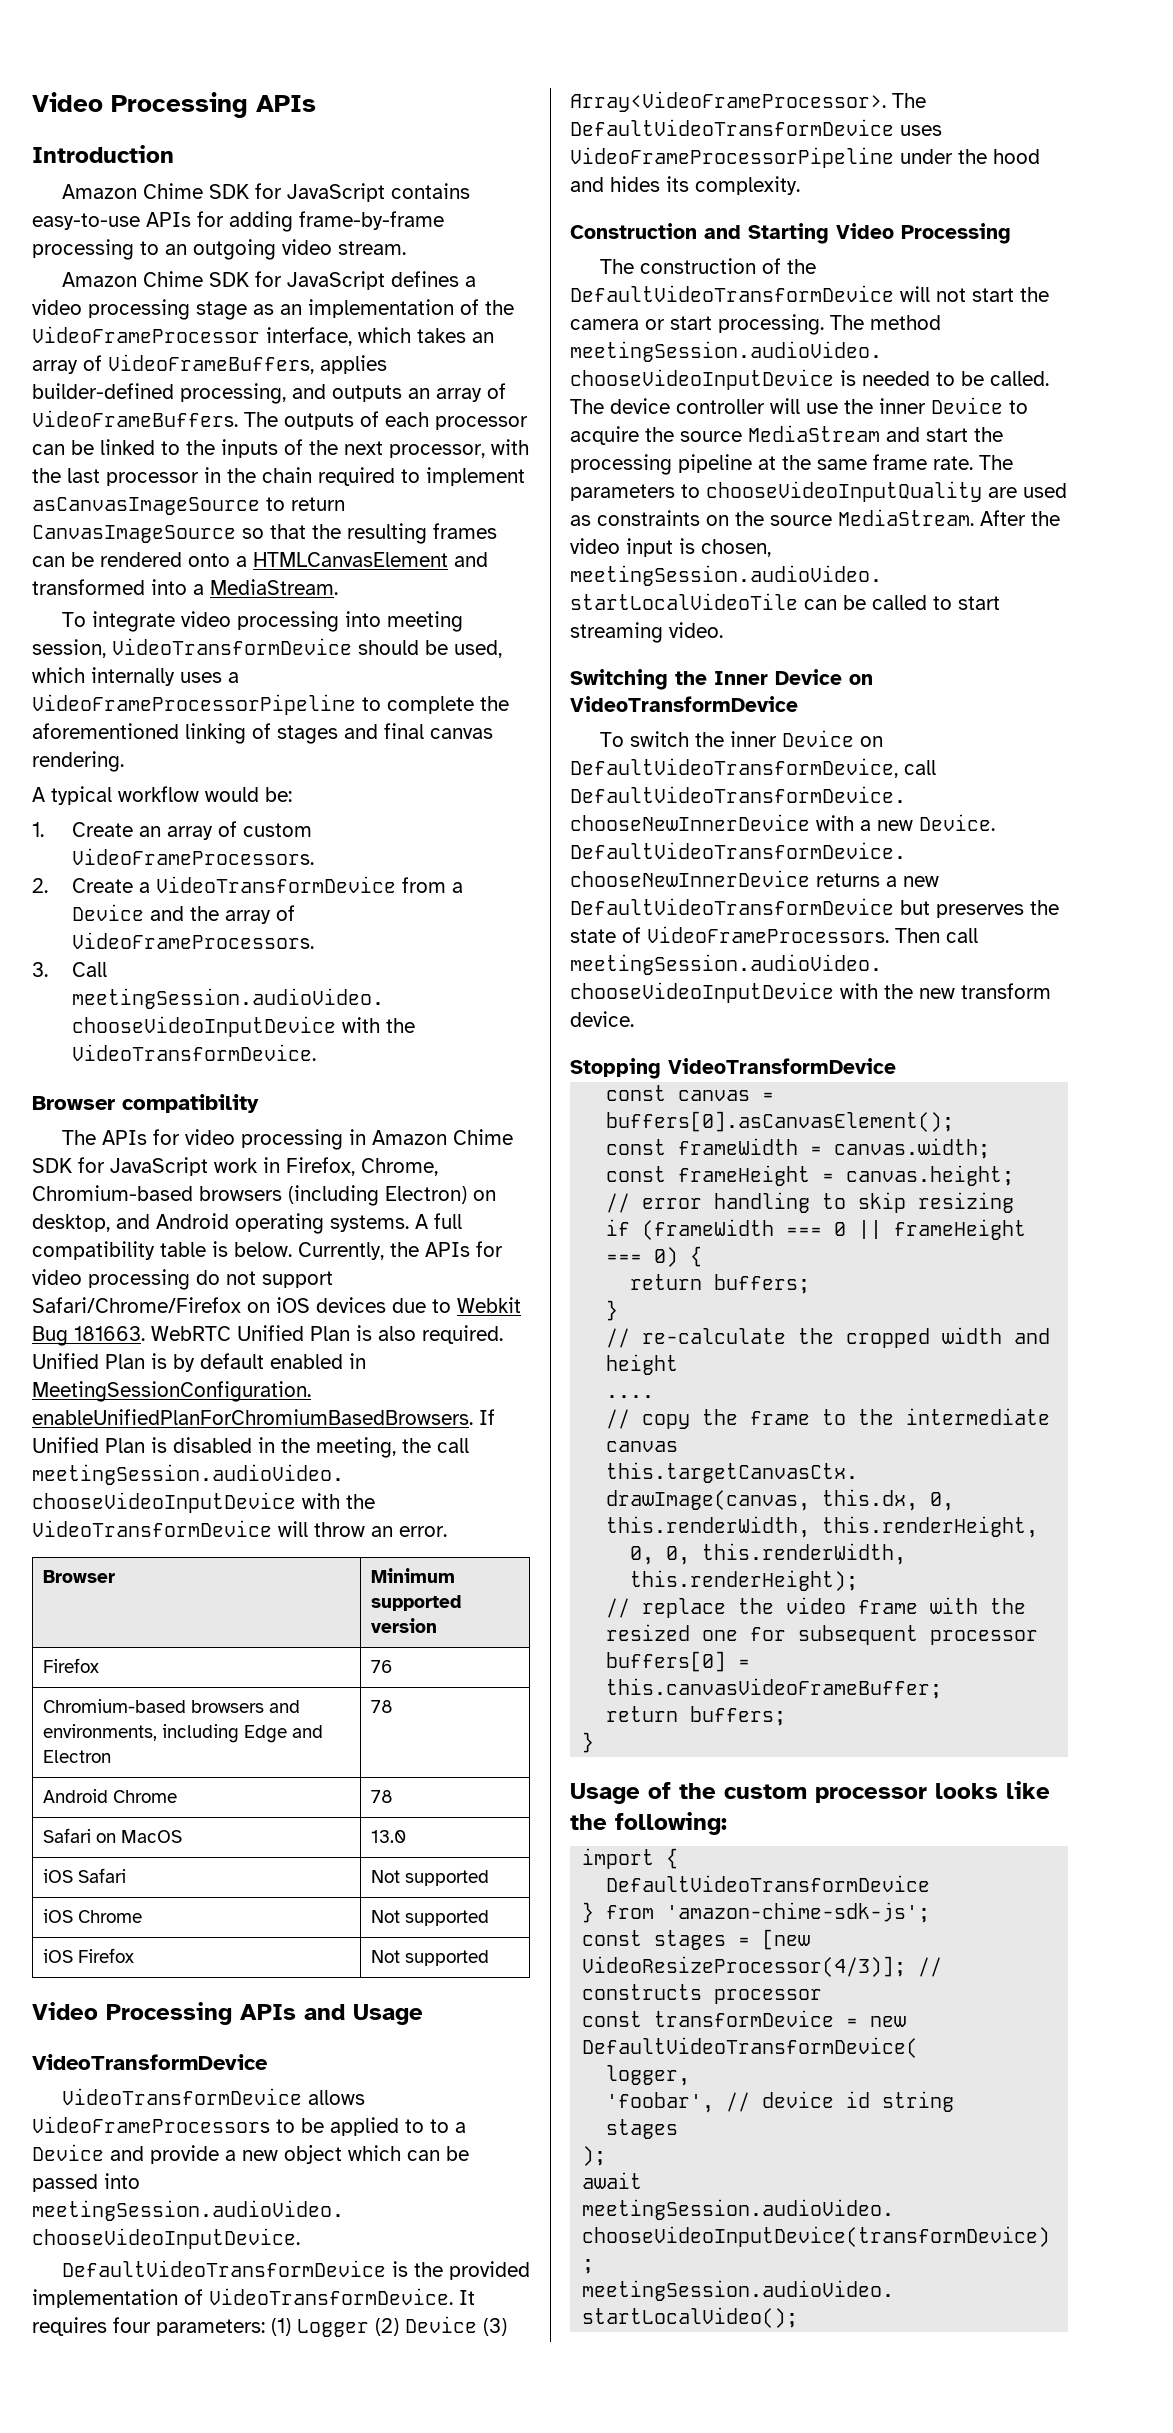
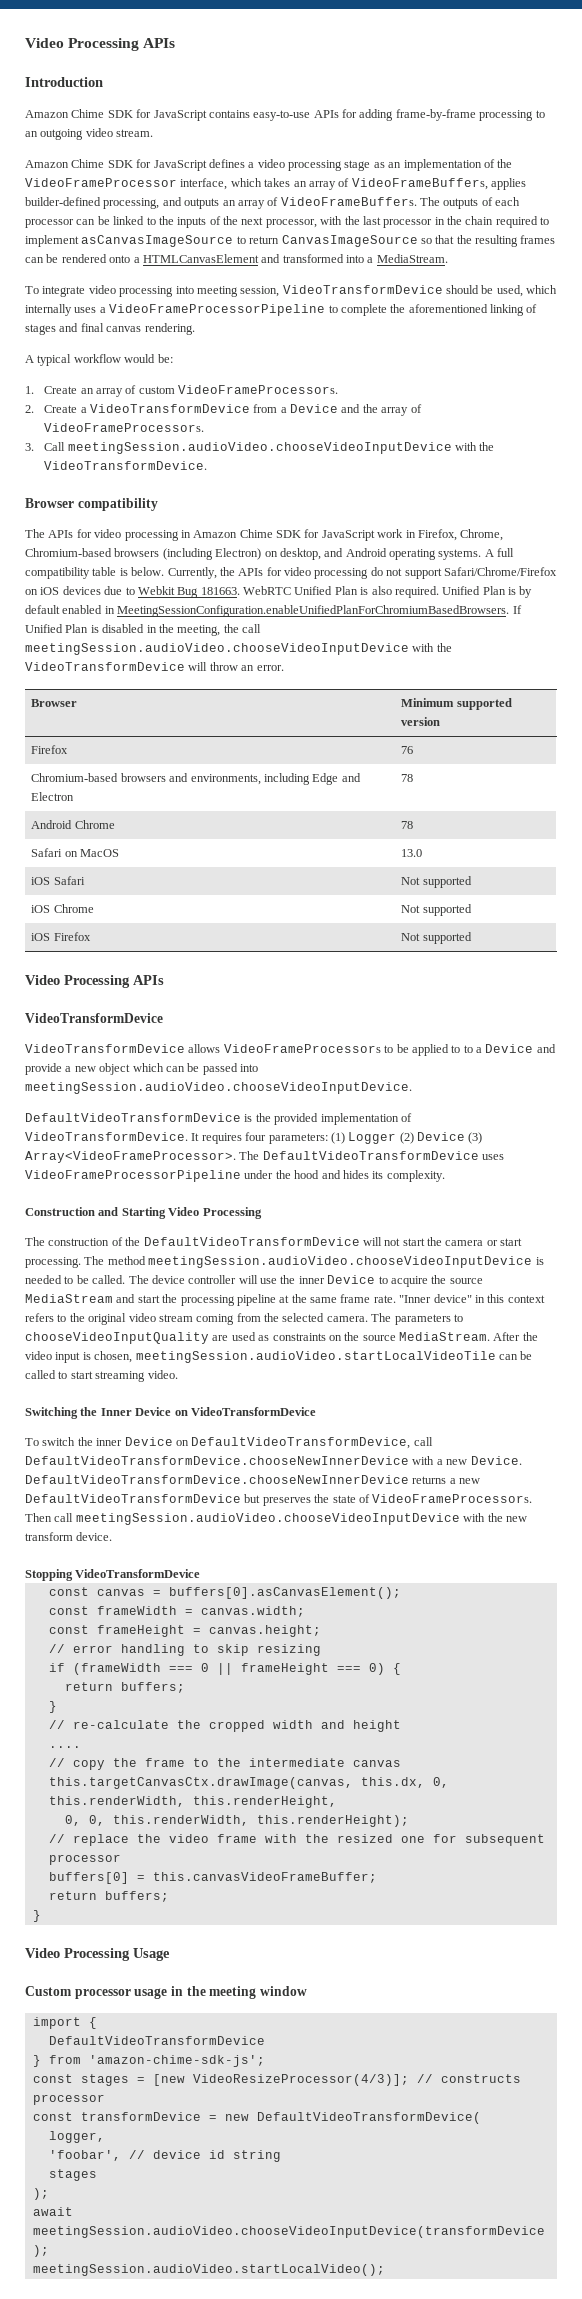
  iOS Firefox | Not supported
- Video Processing APIs and Usage
+ Video Processing APIs
+ "Inner device" in this context refers to the original video stream coming from the selected camera.
- Usage of the custom processor looks like the following:
+ Video Processing Usage
+ Custom processor usage in the meeting window

